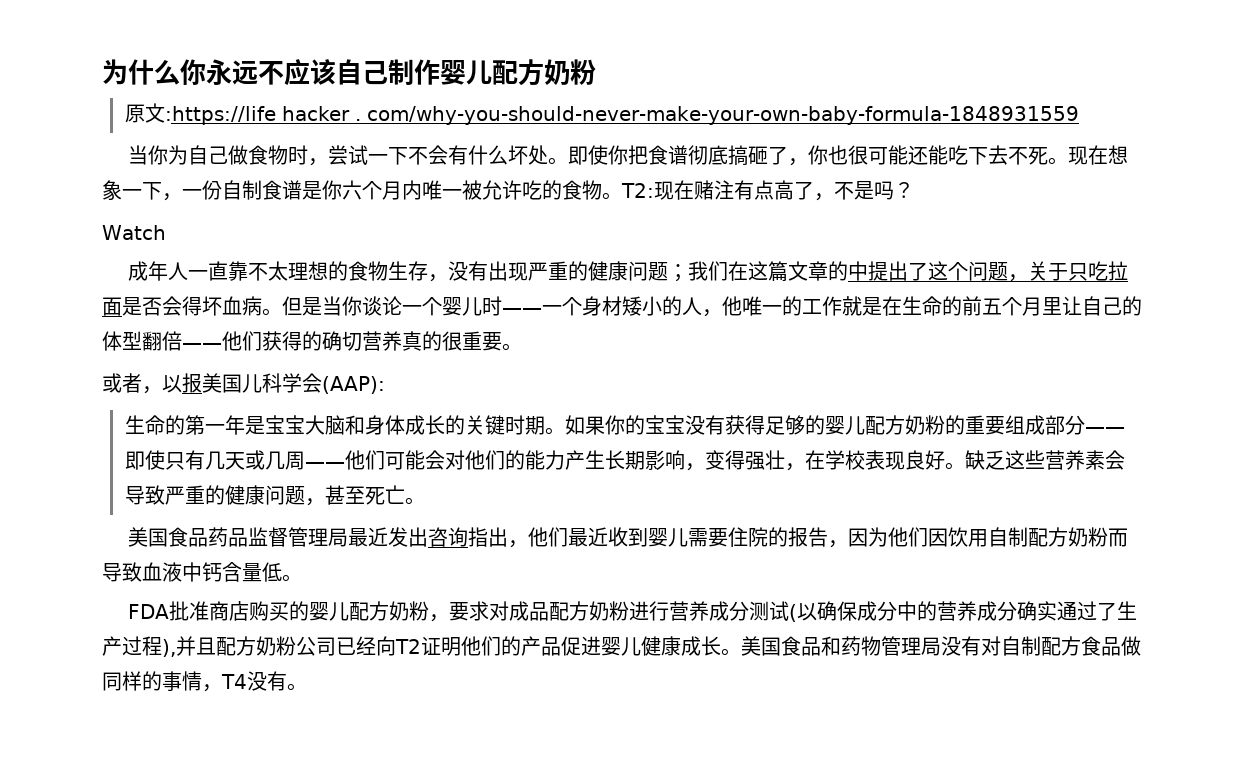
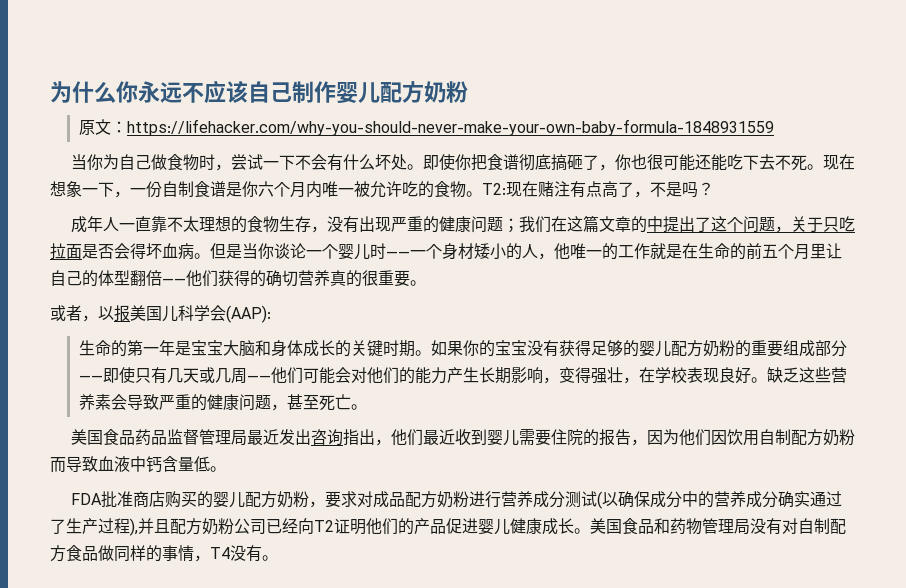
- 原文:https://life hacker . com/why-you-should-never-make-your-own-baby-formula-1848931559
+ 原文：https://lifehacker.com/why-you-should-never-make-your-own-baby-formula-1848931559
- Watch

